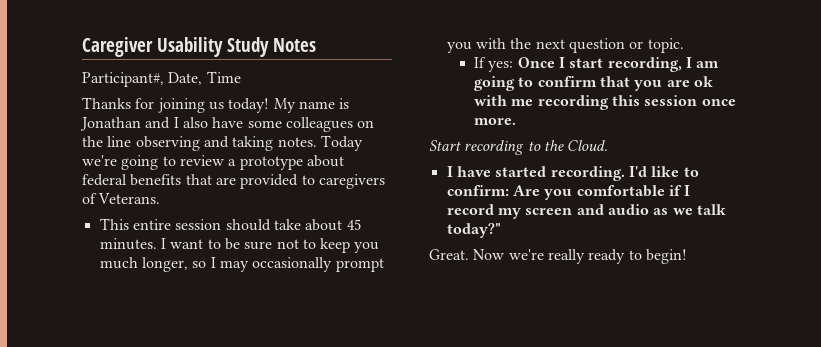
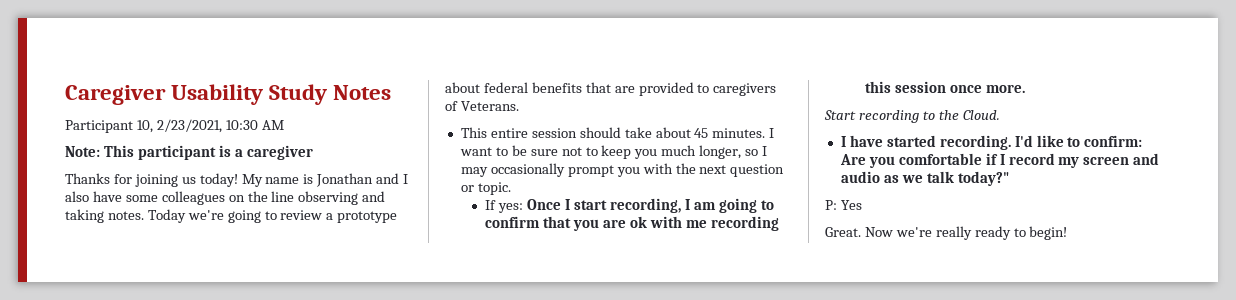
- Participant#, Date, Time
+ Participant 10, 2/23/2021, 10:30 AM
+ Note: This participant is a caregiver
+ P: Yes

